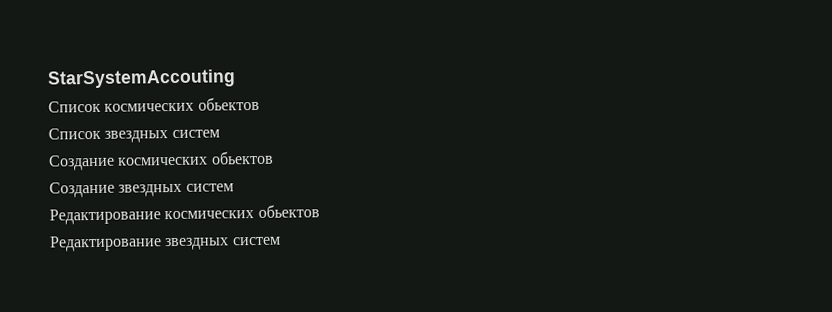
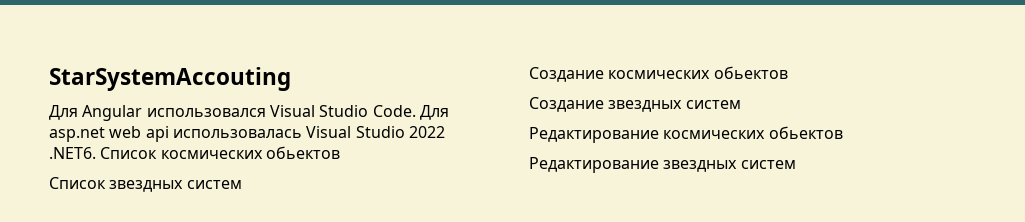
- Список космических обьектов
+ Для Angular использовался Visual Studio Code. Для asp.net web api использовалась Visual Studio 2022 .NET6. Список космических обьектов

